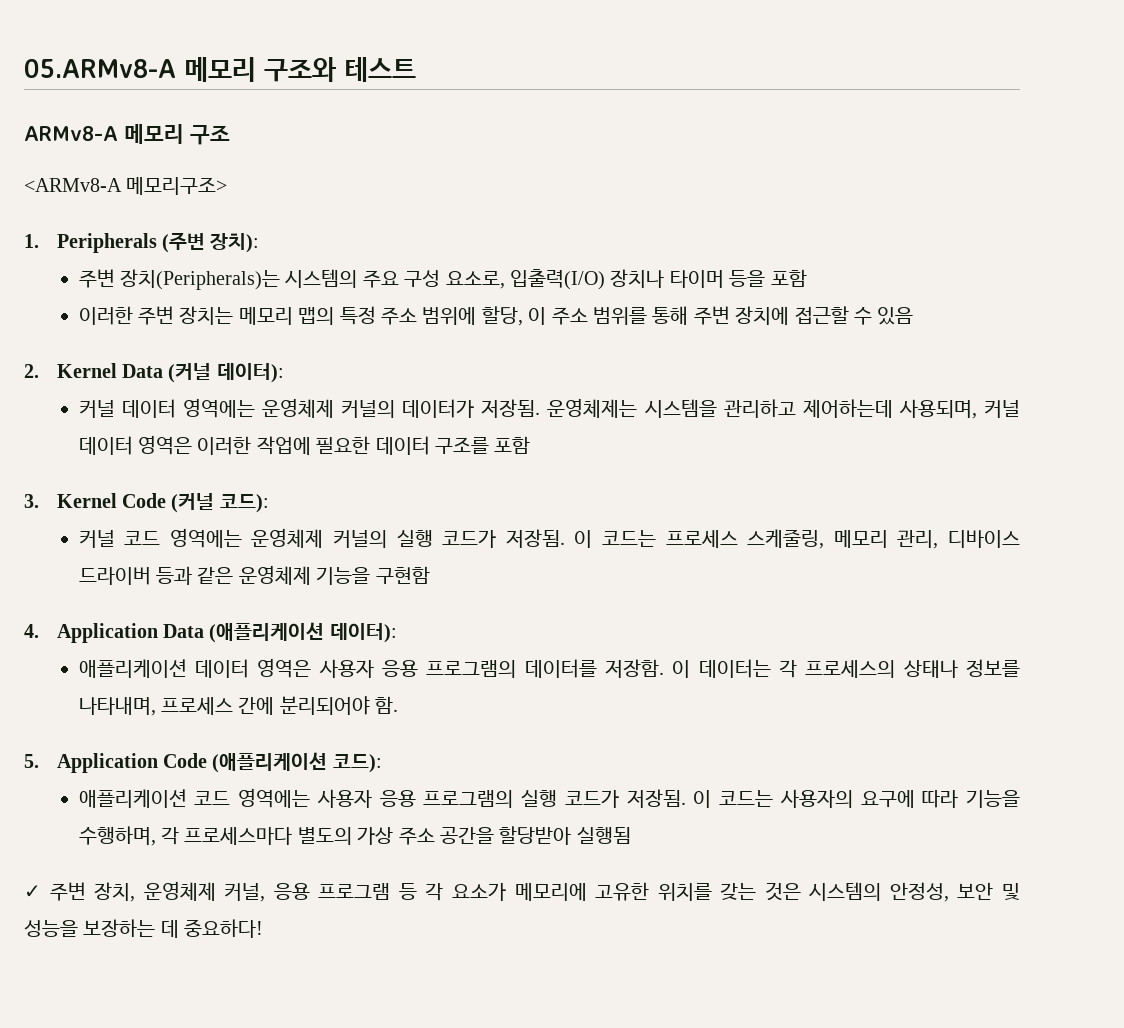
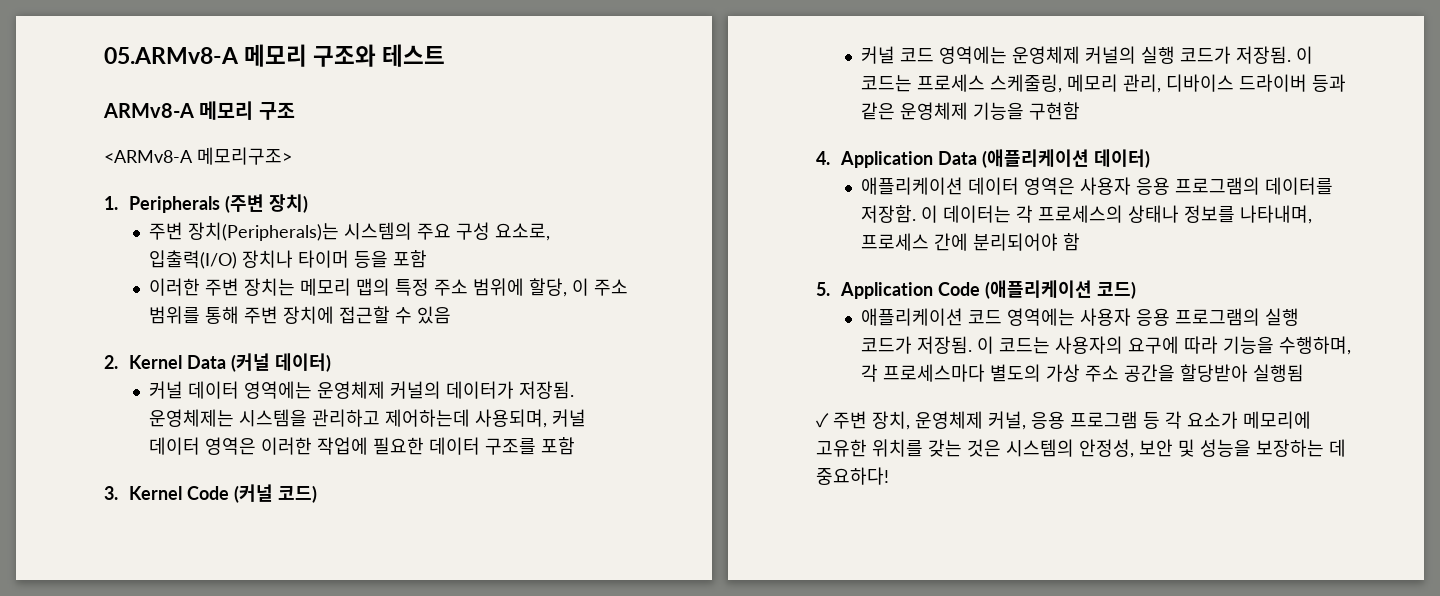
- 1. Peripherals (주변 장치):
+ 1. Peripherals (주변 장치)
- 2. Kernel Data (커널 데이터):
+ 2. Kernel Data (커널 데이터)
- 3. Kernel Code (커널 코드):
+ 3. Kernel Code (커널 코드)
- 4. Application Data (애플리케이션 데이터):
+ 4. Application Data (애플리케이션 데이터)
- 이 데이터는 각 프로세스의 상태나 정보를 나타내며, 프로세스 간에 분리되어야 함.
+ 이 데이터는 각 프로세스의 상태나 정보를 나타내며, 프로세스 간에 분리되어야 함
- 5. Application Code (애플리케이션 코드):
+ 5. Application Code (애플리케이션 코드)

